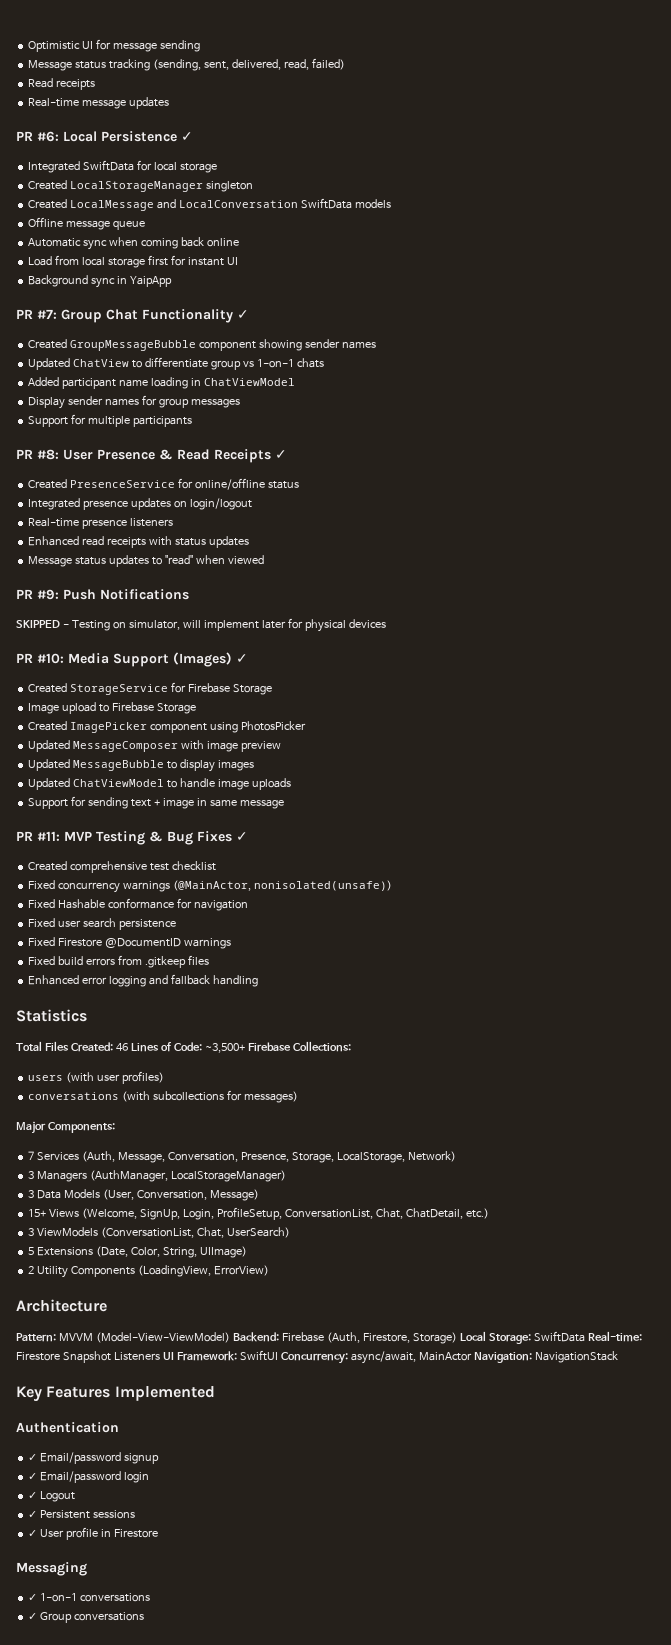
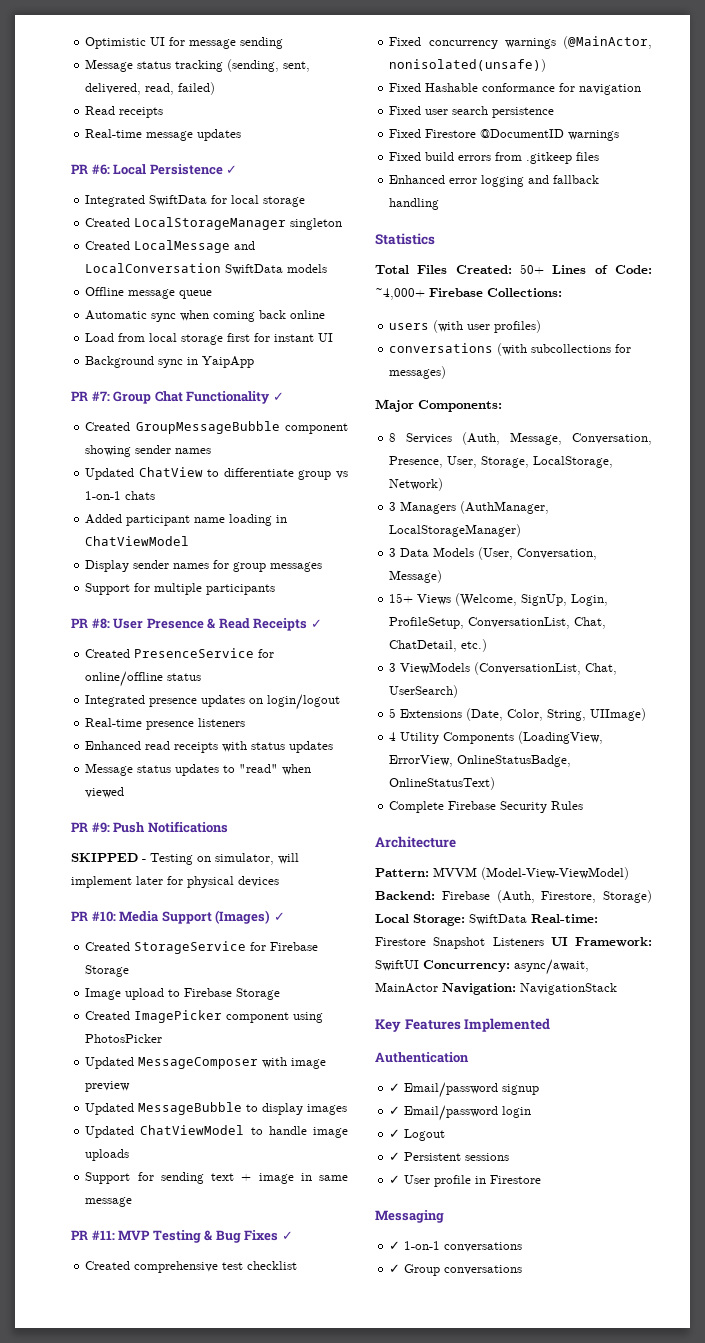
- Total Files Created: 46 Lines of Code: ~3,500+ Firebase Collections:
+ Total Files Created: 50+ Lines of Code: ~4,000+ Firebase Collections:
- 7 Services (Auth, Message, Conversation, Presence, Storage, LocalStorage, Network)
+ 8 Services (Auth, Message, Conversation, Presence, User, Storage, LocalStorage, Network)
- 2 Utility Components (LoadingView, ErrorView)
+ 4 Utility Components (LoadingView, ErrorView, OnlineStatusBadge, OnlineStatusText)
+ Complete Firebase Security Rules

